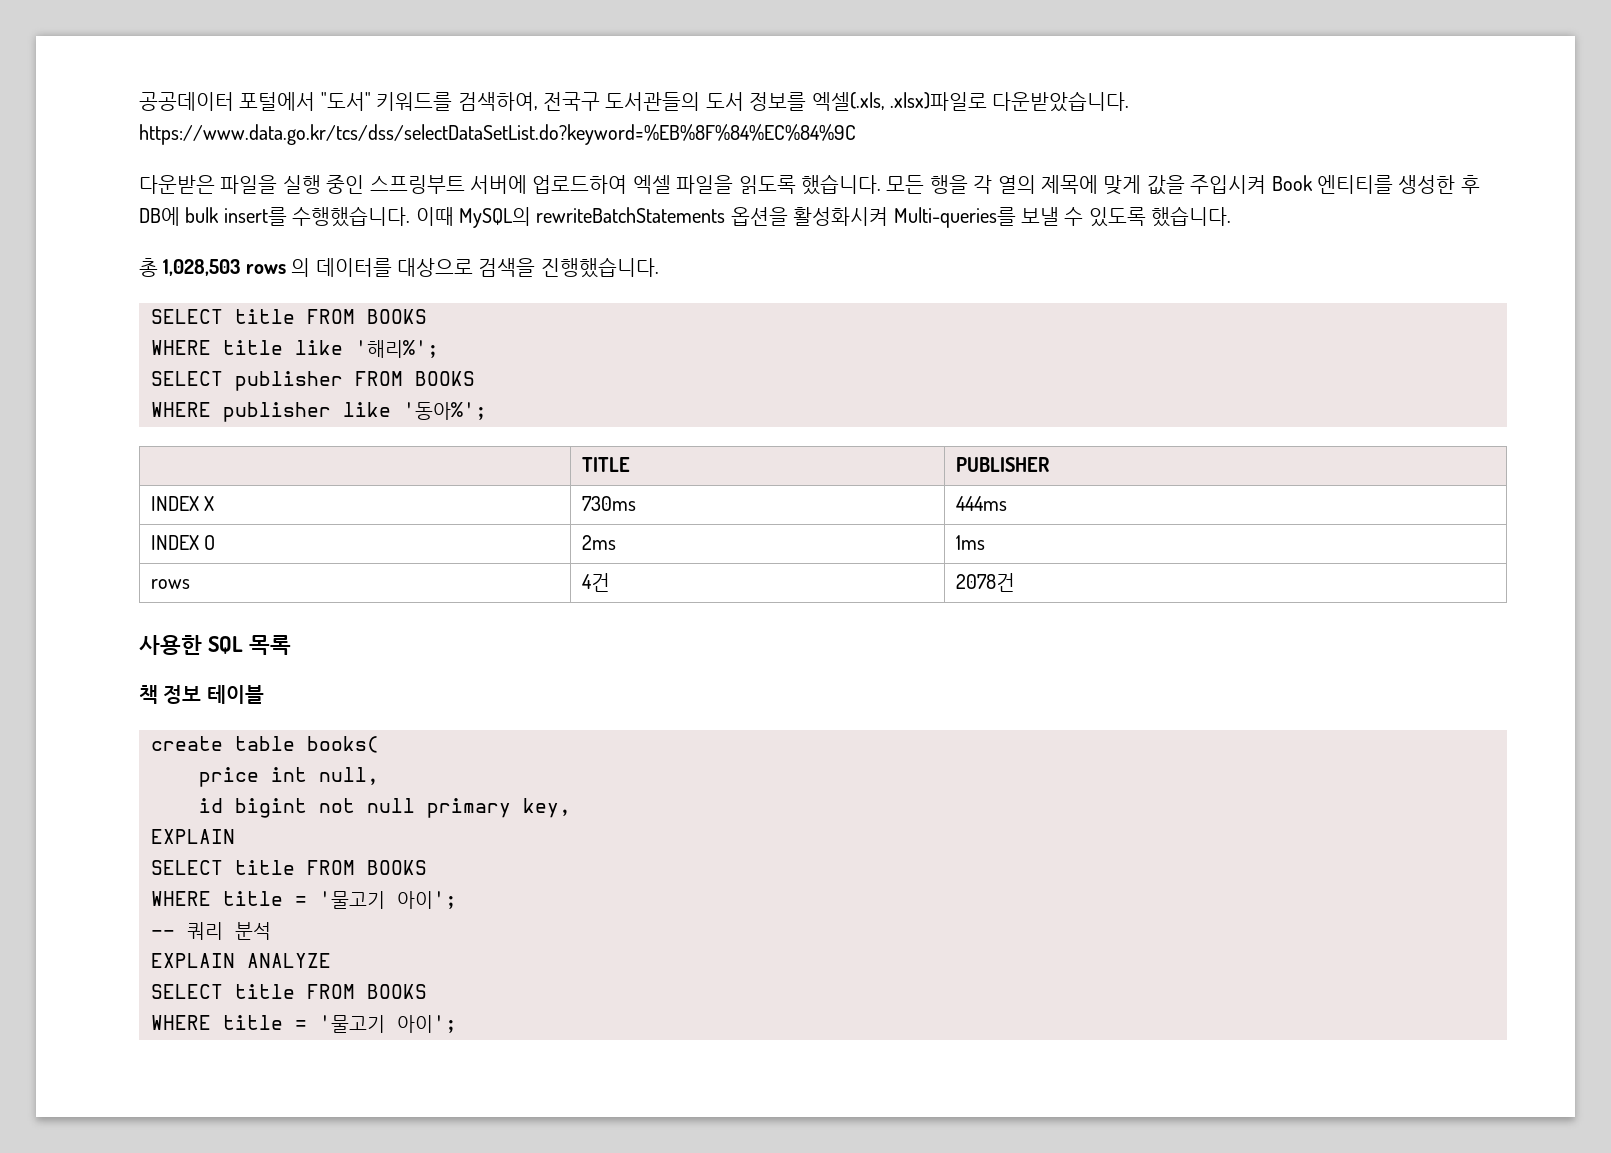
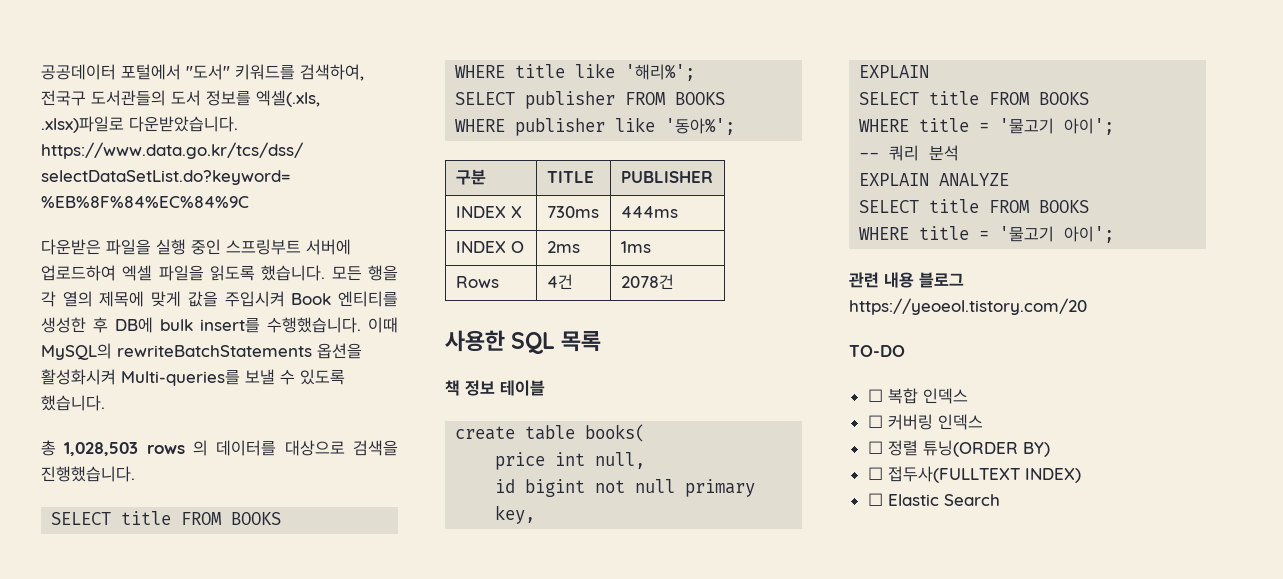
- | TITLE | PUBLISHER
+ 구분 | TITLE | PUBLISHER
- rows | 4건 | 2078건
+ Rows | 4건 | 2078건
+ 관련 내용 블로그 https://yeoeol.tistory.com/20
+ TO-DO
+ ☐ 복합 인덱스
+ ☐ 커버링 인덱스
+ ☐ 정렬 튜닝(ORDER BY)
+ ☐ 접두사(FULLTEXT INDEX)
+ ☐ Elastic Search

